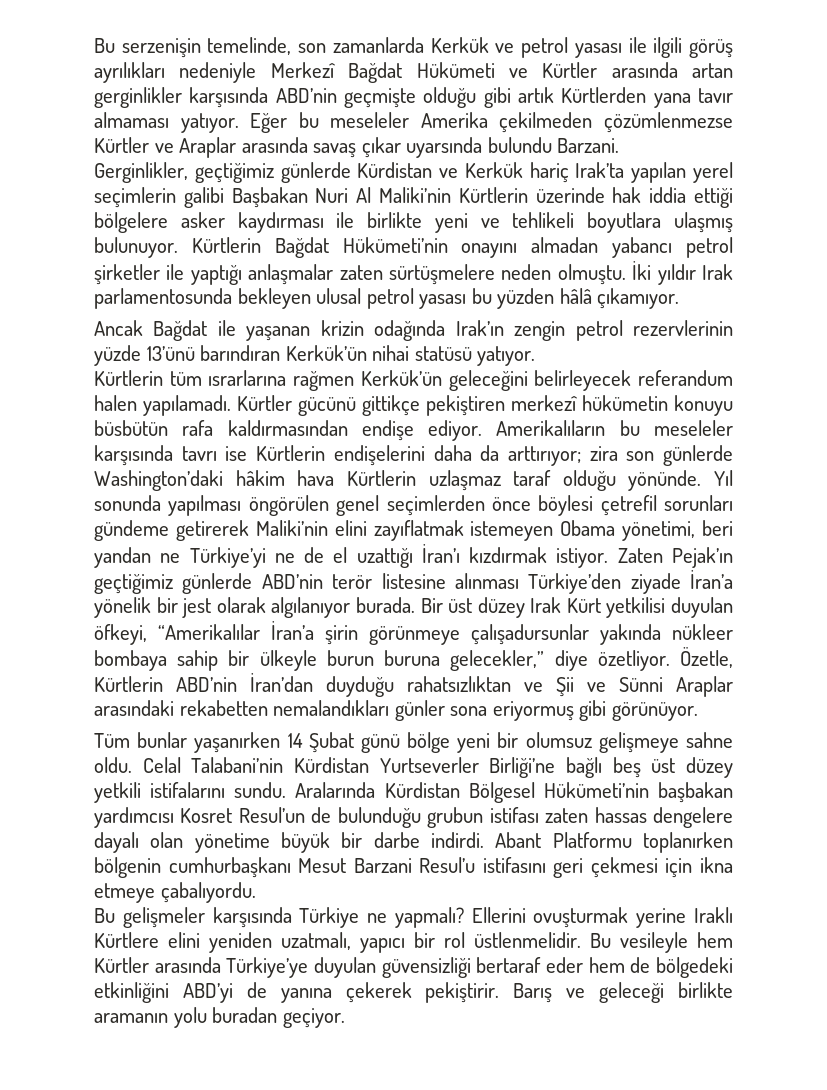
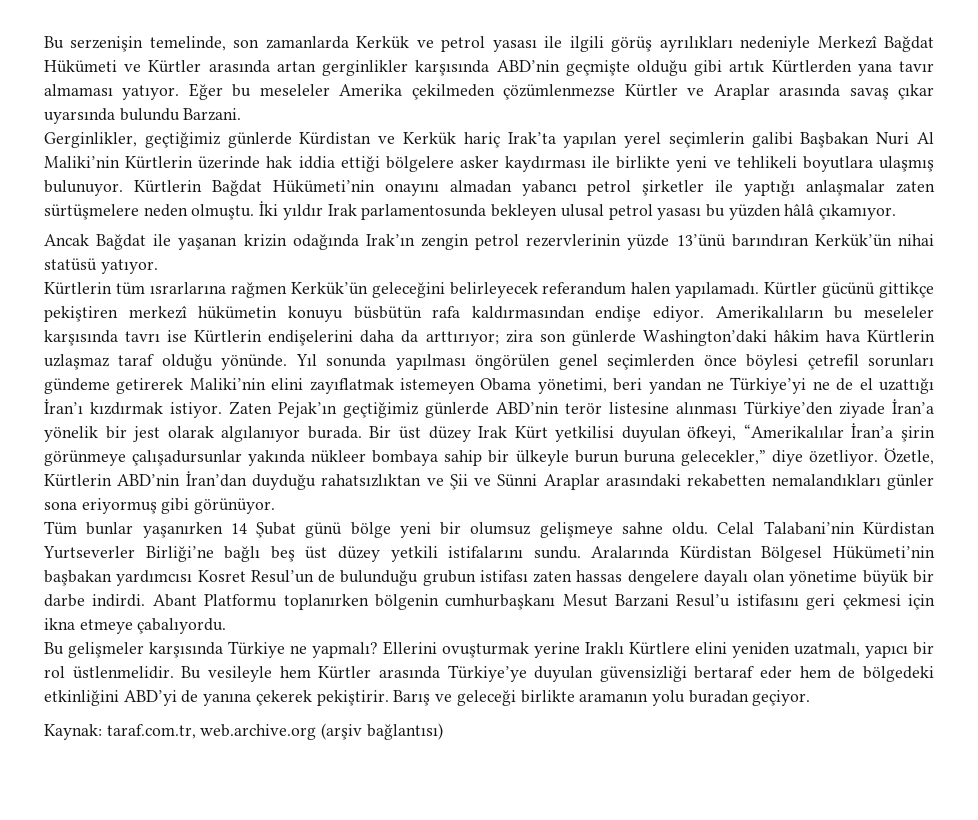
+ Kaynak: taraf.com.tr, web.archive.org (arşiv bağlantısı)

